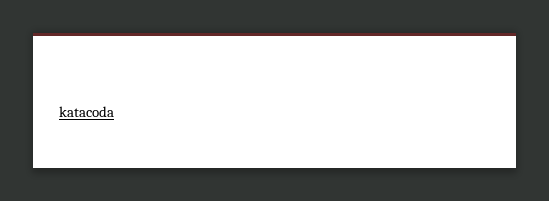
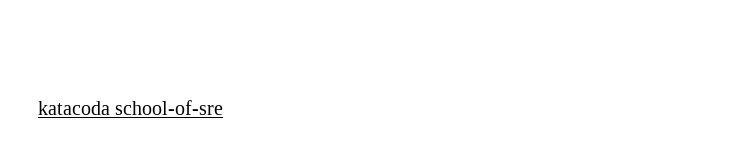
- katacoda
+ katacoda school-of-sre

